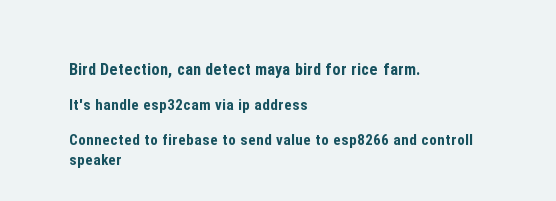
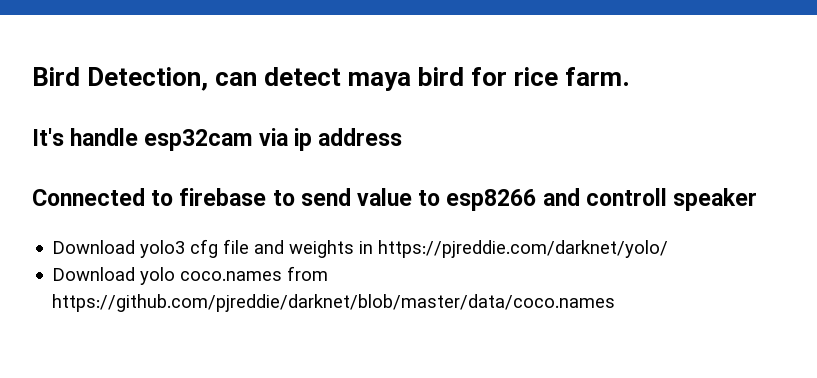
+ Download yolo3 cfg file and weights in https://pjreddie.com/darknet/yolo/
+ Download yolo coco.names from https://github.com/pjreddie/darknet/blob/master/data/coco.names

